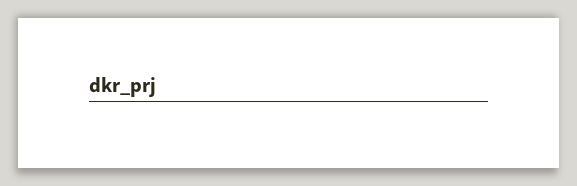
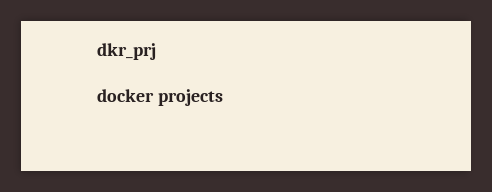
+ docker projects

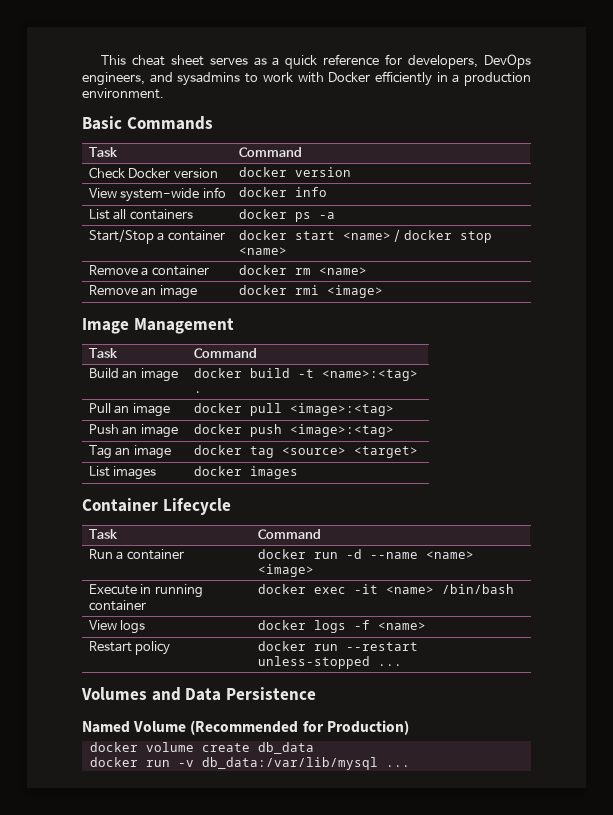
- dkr_prj
- docker projects
+ This cheat sheet serves as a quick reference for developers, DevOps engineers, and sysadmins to work with Docker efficiently in a production environment.
+ Basic Commands
+ Task | Command
+ Check Docker version | docker version
+ View system-wide info | docker info
+ List all containers | docker ps -a
+ Start/Stop a container | docker start <name> / docker stop <name>
+ Remove a container | docker rm <name>
+ Remove an image | docker rmi <image>
+ Image Management
+ Task | Command
+ Build an image | docker build -t <name>:<tag> .
+ Pull an image | docker pull <image>:<tag>
+ Push an image | docker push <image>:<tag>
+ Tag an image | docker tag <source> <target>
+ List images | docker images
+ Container Lifecycle
+ Task | Command
+ Run a container | docker run -d --name <name> <image>
+ Execute in running container | docker exec -it <name> /bin/bash
+ View logs | docker logs -f <name>
+ Restart policy | docker run --restart unless-stopped ...
+ Volumes and Data Persistence
+ Named Volume (Recommended for Production)
+ docker volume create db_data
+ docker run -v db_data:/var/lib/mysql ...

